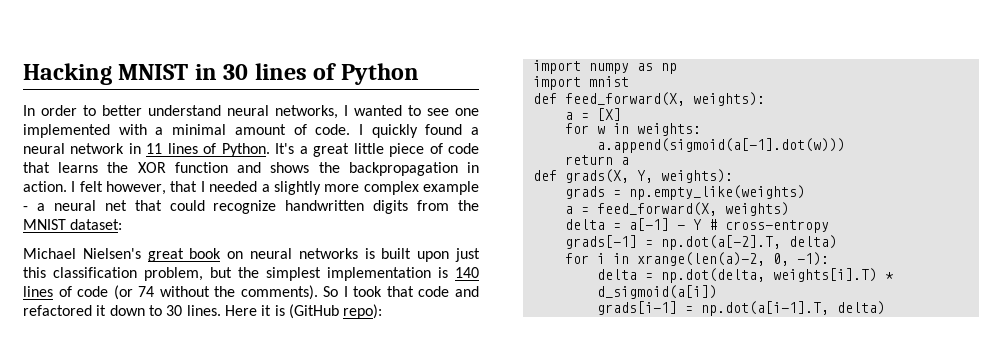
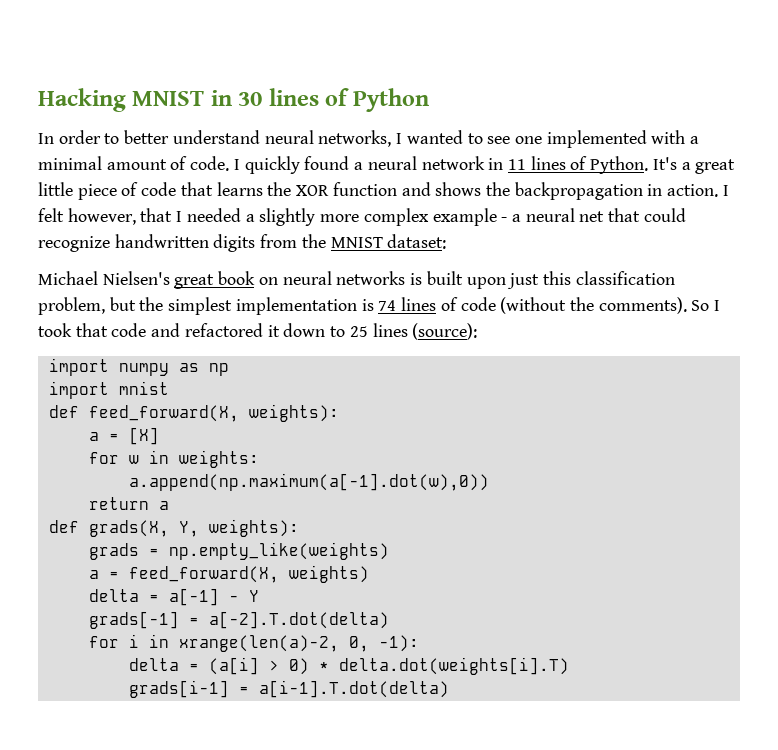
- Michael Nielsen's great book on neural networks is built upon just this classification problem, but the simplest implementation is 140 lines of code (or 74 without the comments).
+ Michael Nielsen's great book on neural networks is built upon just this classification problem, but the simplest implementation is 74 lines of code (without the comments).
- So I took that code and refactored it down to 30 lines. Here it is (GitHub repo):
+ So I took that code and refactored it down to 25 lines (source):
- a.append(sigmoid(a[-1].dot(w)))
+ a.append(np.maximum(a[-1].dot(w),0))
- delta = a[-1] - Y # cross-entropy
+ delta = a[-1] - Y
- grads[-1] = np.dot(a[-2].T, delta)
+ grads[-1] = a[-2].T.dot(delta)
- delta = np.dot(delta, weights[i].T) * d_sigmoid(a[i])
+ delta = (a[i] > 0) * delta.dot(weights[i].T)
- grads[i-1] = np.dot(a[i-1].T, delta)
+ grads[i-1] = a[i-1].T.dot(delta)

